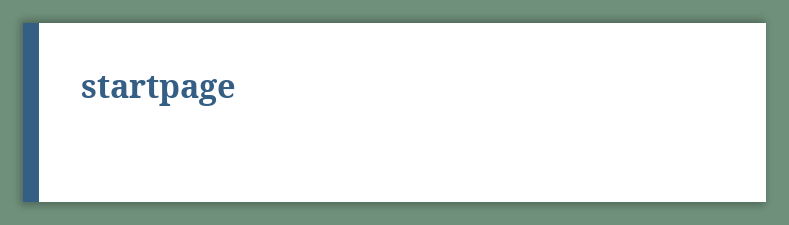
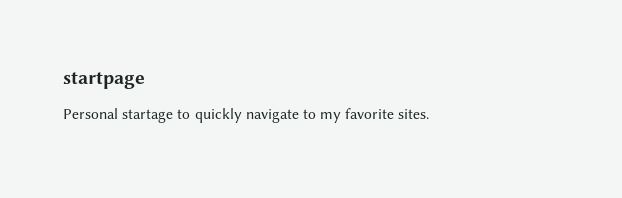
+ Personal startage to quickly navigate to my favorite sites.

